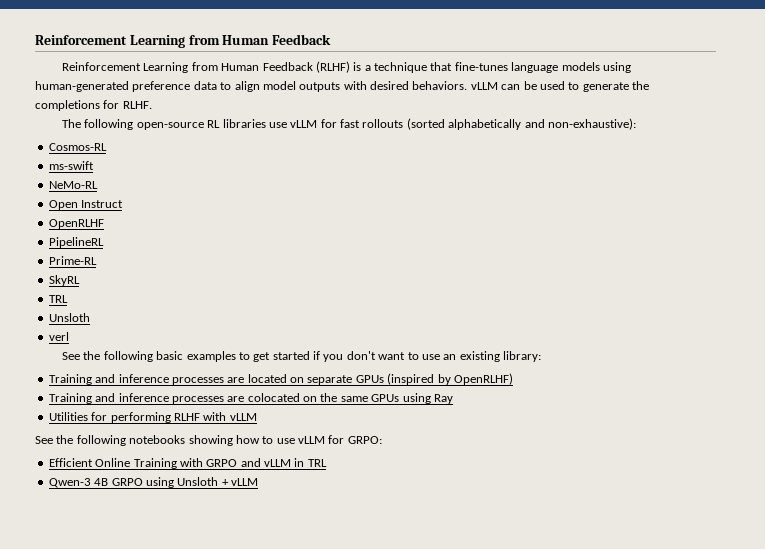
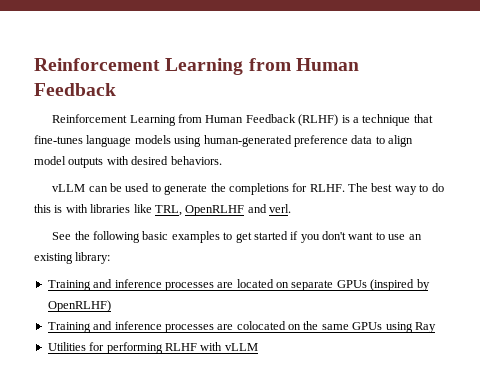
- Reinforcement Learning from Human Feedback (RLHF) is a technique that fine-tunes language models using human-generated preference data to align model outputs with desired behaviors. vLLM can be used to generate the completions for RLHF.
- The following open-source RL libraries use vLLM for fast rollouts (sorted alphabetically and non-exhaustive):
- Cosmos-RL
- ms-swift
- NeMo-RL
- Open Instruct
- OpenRLHF
- PipelineRL
- Prime-RL
- SkyRL
- TRL
- Unsloth
- verl
+ Reinforcement Learning from Human Feedback (RLHF) is a technique that fine-tunes language models using human-generated preference data to align model outputs with desired behaviors.
+ vLLM can be used to generate the completions for RLHF. The best way to do this is with libraries like TRL, OpenRLHF and verl.
- See the following notebooks showing how to use vLLM for GRPO:
- Efficient Online Training with GRPO and vLLM in TRL
- Qwen-3 4B GRPO using Unsloth + vLLM

